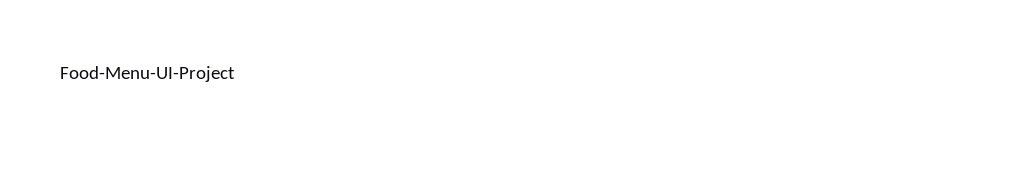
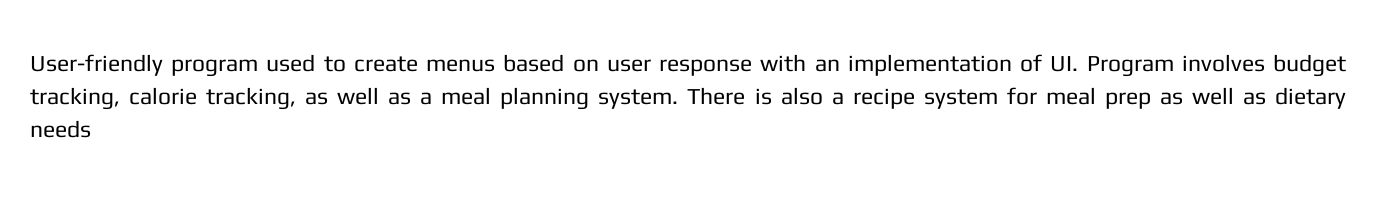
- Food-Menu-UI-Project
+ User-friendly program used to create menus based on user response with an implementation of UI. Program involves budget tracking, calorie tracking, as well as a meal planning system. There is also a recipe system for meal prep as well as dietary needs

